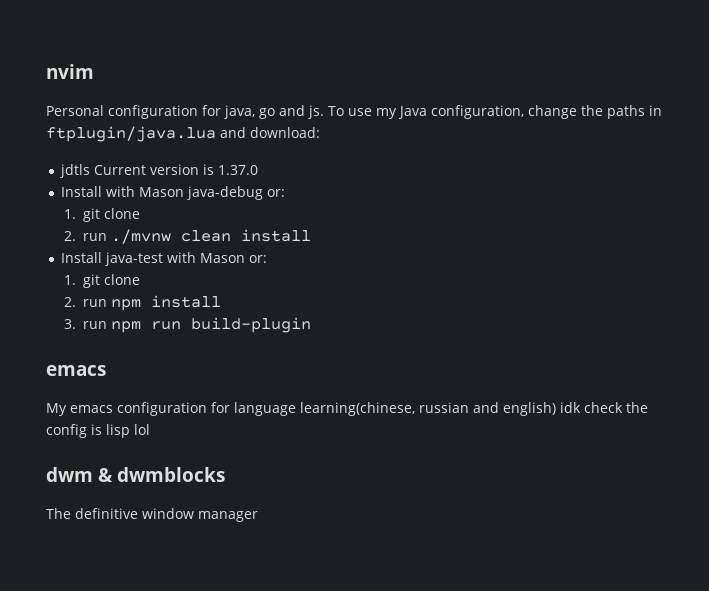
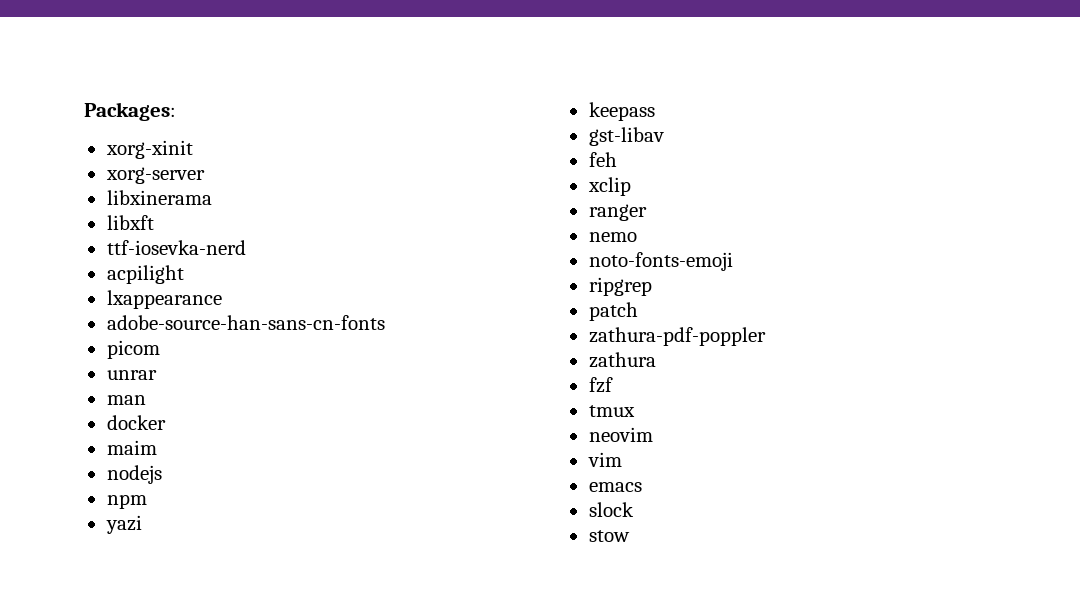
- nvim
- Personal configuration for java, go and js. To use my Java configuration, change the paths in ftplugin/java.lua and download:
- jdtls Current version is 1.37.0
- Install with Mason java-debug or:
- 1. git clone
- 2. run ./mvnw clean install
- Install java-test with Mason or:
- 1. git clone
- 2. run npm install
- 3. run npm run build-plugin
+ Packages:
+ xorg-xinit
+ xorg-server
+ libxinerama
+ libxft
+ ttf-iosevka-nerd
+ acpilight
+ lxappearance
+ adobe-source-han-sans-cn-fonts
+ picom
+ unrar
+ man
+ docker
+ maim
+ nodejs
+ npm
+ yazi
+ keepass
+ gst-libav
+ feh
+ xclip
+ ranger
+ nemo
+ noto-fonts-emoji
+ ripgrep
+ patch
+ zathura-pdf-poppler
+ zathura
+ fzf
+ tmux
+ neovim
+ vim
  emacs
- My emacs configuration for language learning(chinese, russian and english) idk check the config is lisp lol
- dwm & dwmblocks
- The definitive window manager
+ slock
+ stow

